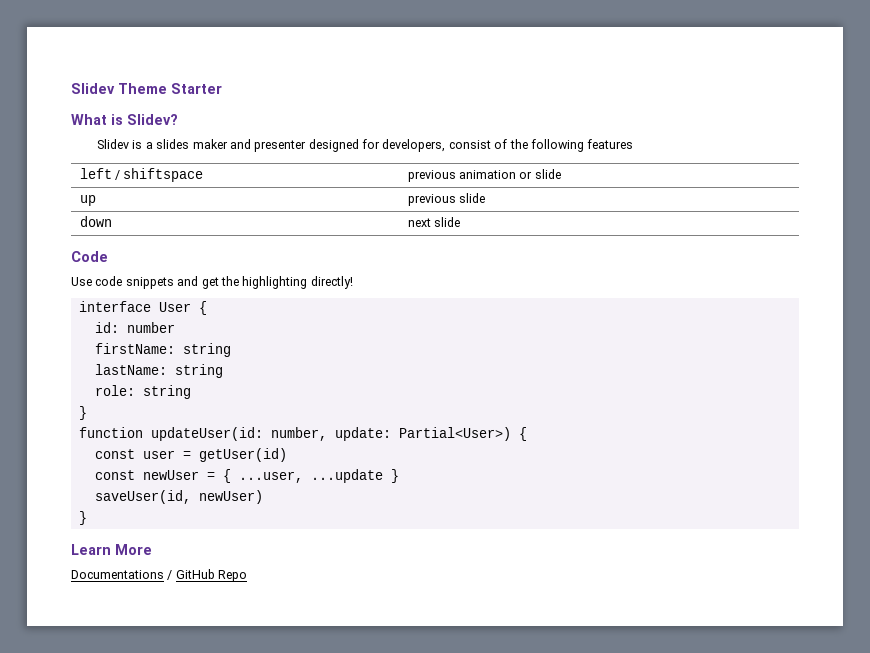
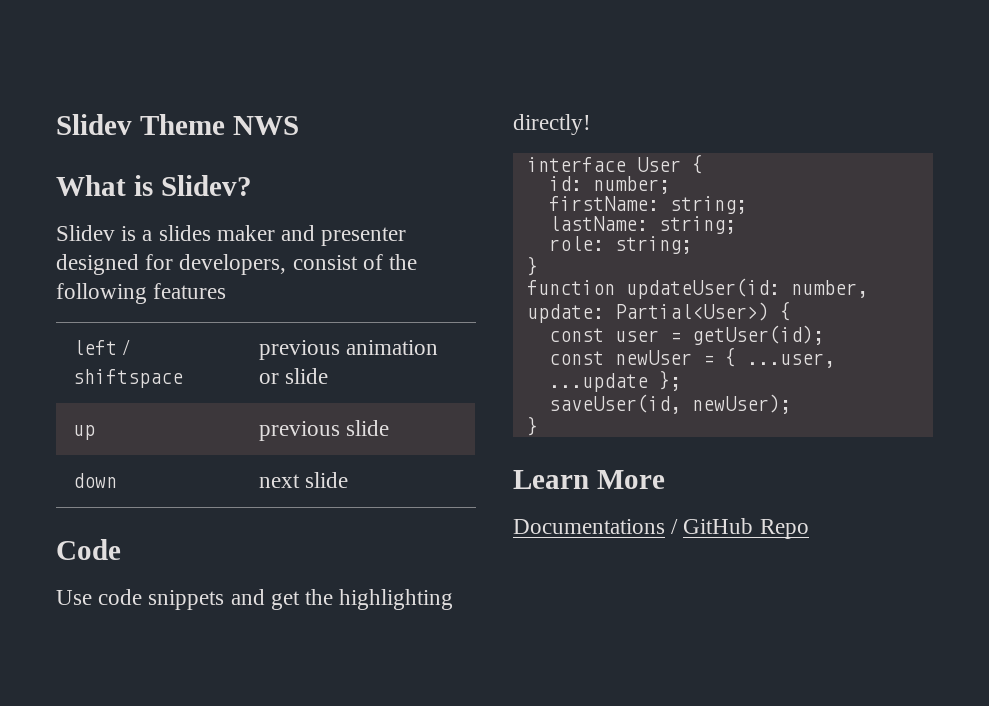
- Slidev Theme Starter
+ Slidev Theme NWS
- id: number
+ id: number;
- firstName: string
+ firstName: string;
- lastName: string
+ lastName: string;
- role: string
+ role: string;
- const user = getUser(id)
+ const user = getUser(id);
- const newUser = { ...user, ...update }
+ const newUser = { ...user, ...update };
- saveUser(id, newUser)
+ saveUser(id, newUser);

